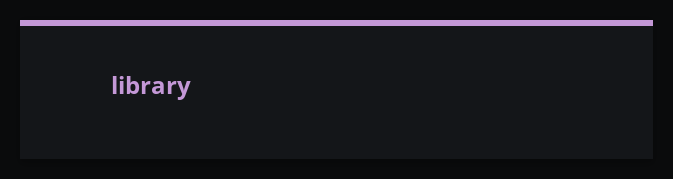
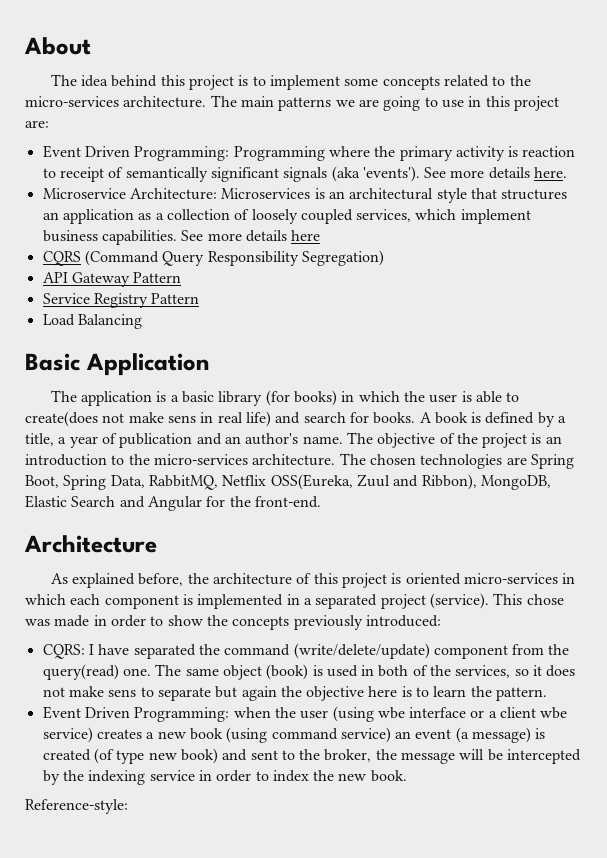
- library
+ About
+ The idea behind this project is to implement some concepts related to the micro-services architecture. The main patterns we are going to use in this project are:
+ Event Driven Programming: Programming where the primary activity is reaction to receipt of semantically significant signals (aka 'events'). See more details here.
+ Microservice Architecture: Microservices is an architectural style that structures an application as a collection of loosely coupled services, which implement business capabilities. See more details here
+ CQRS (Command Query Responsibility Segregation)
+ API Gateway Pattern
+ Service Registry Pattern
+ Load Balancing
+ Basic Application
+ The application is a basic library (for books) in which the user is able to create(does not make sens in real life) and search for books. A book is defined by a title, a year of publication and an author's name. The objective of the project is an introduction to the micro-services architecture. The chosen technologies are Spring Boot, Spring Data, RabbitMQ, Netflix OSS(Eureka, Zuul and Ribbon), MongoDB, Elastic Search and Angular for the front-end.
+ Architecture
+ As explained before, the architecture of this project is oriented micro-services in which each component is implemented in a separated project (service). This chose was made in order to show the concepts previously introduced:
+ CQRS: I have separated the command (write/delete/update) component from the query(read) one. The same object (book) is used in both of the services, so it does not make sens to separate but again the objective here is to learn the pattern.
+ Event Driven Programming: when the user (using wbe interface or a client wbe service) creates a new book (using command service) an event (a message) is created (of type new book) and sent to the broker, the message will be intercepted by the indexing service in order to index the new book.
+ Reference-style:

